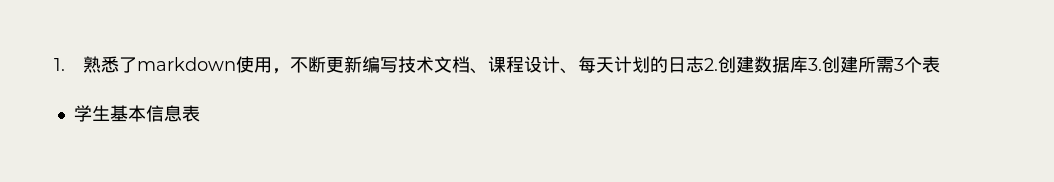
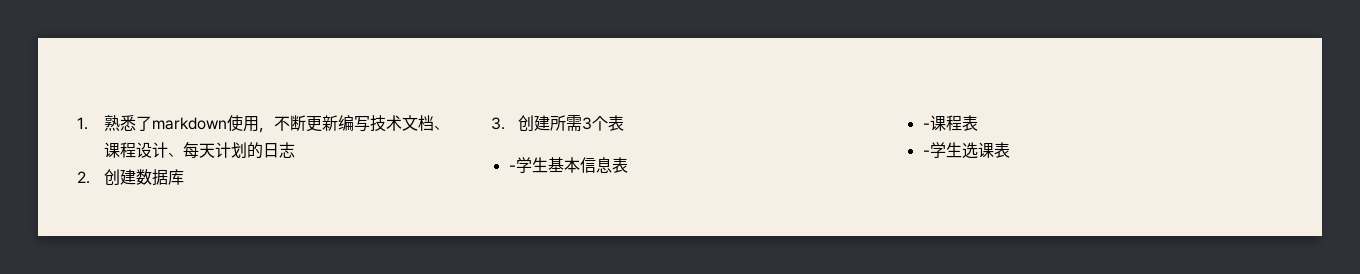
- 1.熟悉了markdown使用，不断更新编写技术文档、课程设计、每天计划的日志2.创建数据库3.创建所需3个表
+ 1.熟悉了markdown使用，不断更新编写技术文档、课程设计、每天计划的日志
+ 2.创建数据库
+ 3.创建所需3个表
- 学生基本信息表
+ -学生基本信息表
+ -课程表
+ -学生选课表

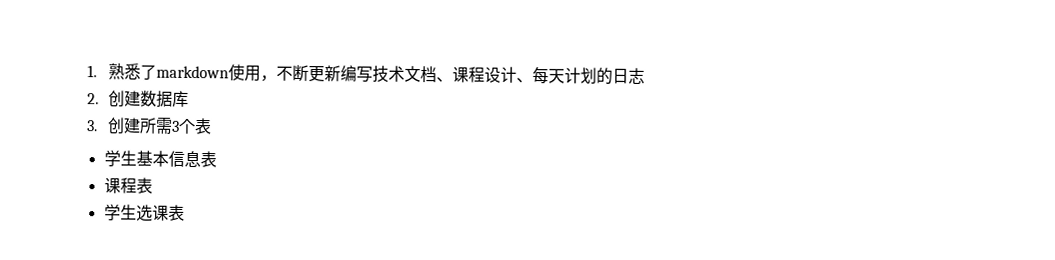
- -学生基本信息表
+ 学生基本信息表
- -课程表
+ 课程表
- -学生选课表
+ 学生选课表

